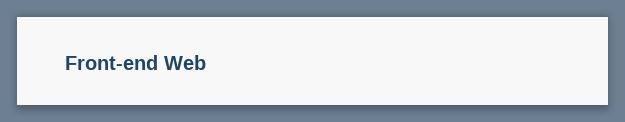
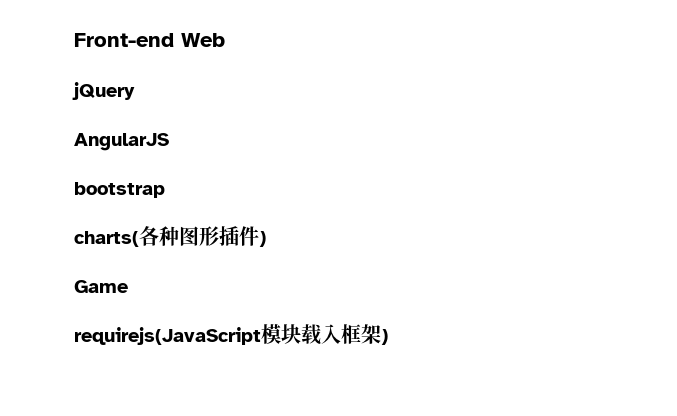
+ jQuery
+ AngularJS
+ bootstrap
+ charts(各种图形插件)
+ Game
+ requirejs(JavaScript模块载入框架)

